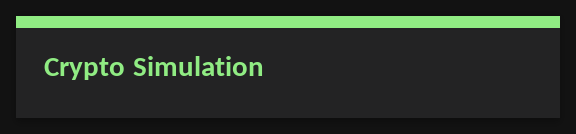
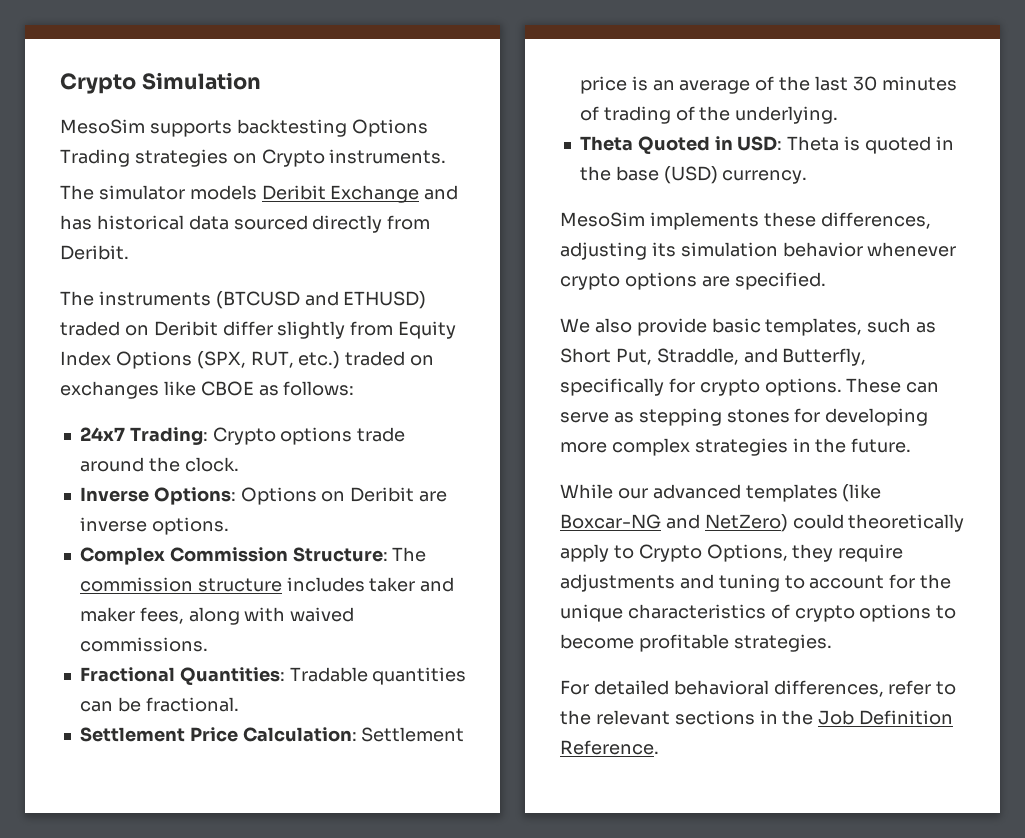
+ MesoSim supports backtesting Options Trading strategies on Crypto instruments.
+ The simulator models Deribit Exchange and has historical data sourced directly from Deribit.
+ The instruments (BTCUSD and ETHUSD) traded on Deribit differ slightly from Equity Index Options (SPX, RUT, etc.) traded on exchanges like CBOE as follows:
+ 24x7 Trading: Crypto options trade around the clock.
+ Inverse Options: Options on Deribit are inverse options.
+ Complex Commission Structure: The commission structure includes taker and maker fees, along with waived commissions.
+ Fractional Quantities: Tradable quantities can be fractional.
+ Settlement Price Calculation: Settlement price is an average of the last 30 minutes of trading of the underlying.
+ Theta Quoted in USD: Theta is quoted in the base (USD) currency.
+ MesoSim implements these differences, adjusting its simulation behavior whenever crypto options are specified.
+ We also provide basic templates, such as Short Put, Straddle, and Butterfly, specifically for crypto options. These can serve as stepping stones for developing more complex strategies in the future.
+ While our advanced templates (like Boxcar-NG and NetZero) could theoretically apply to Crypto Options, they require adjustments and tuning to account for the unique characteristics of crypto options to become profitable strategies.
+ For detailed behavioral differences, refer to the relevant sections in the Job Definition Reference.

